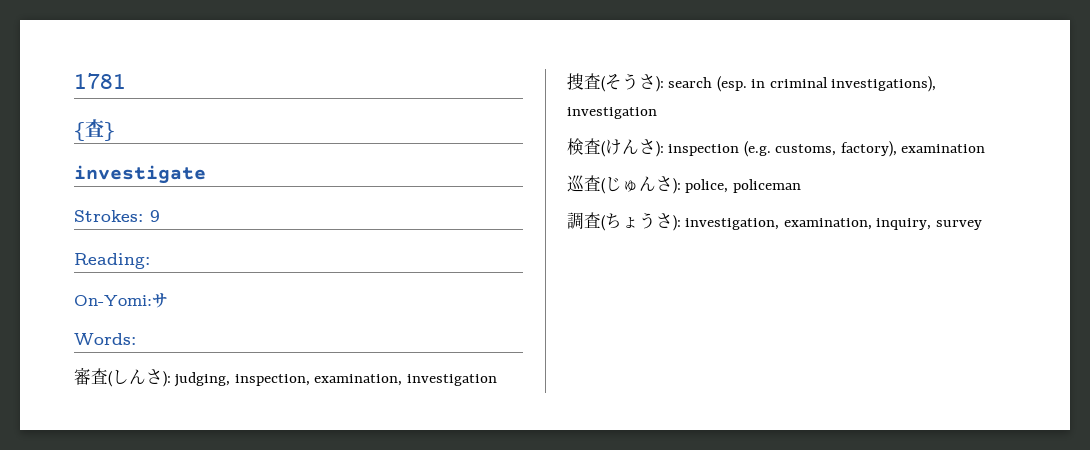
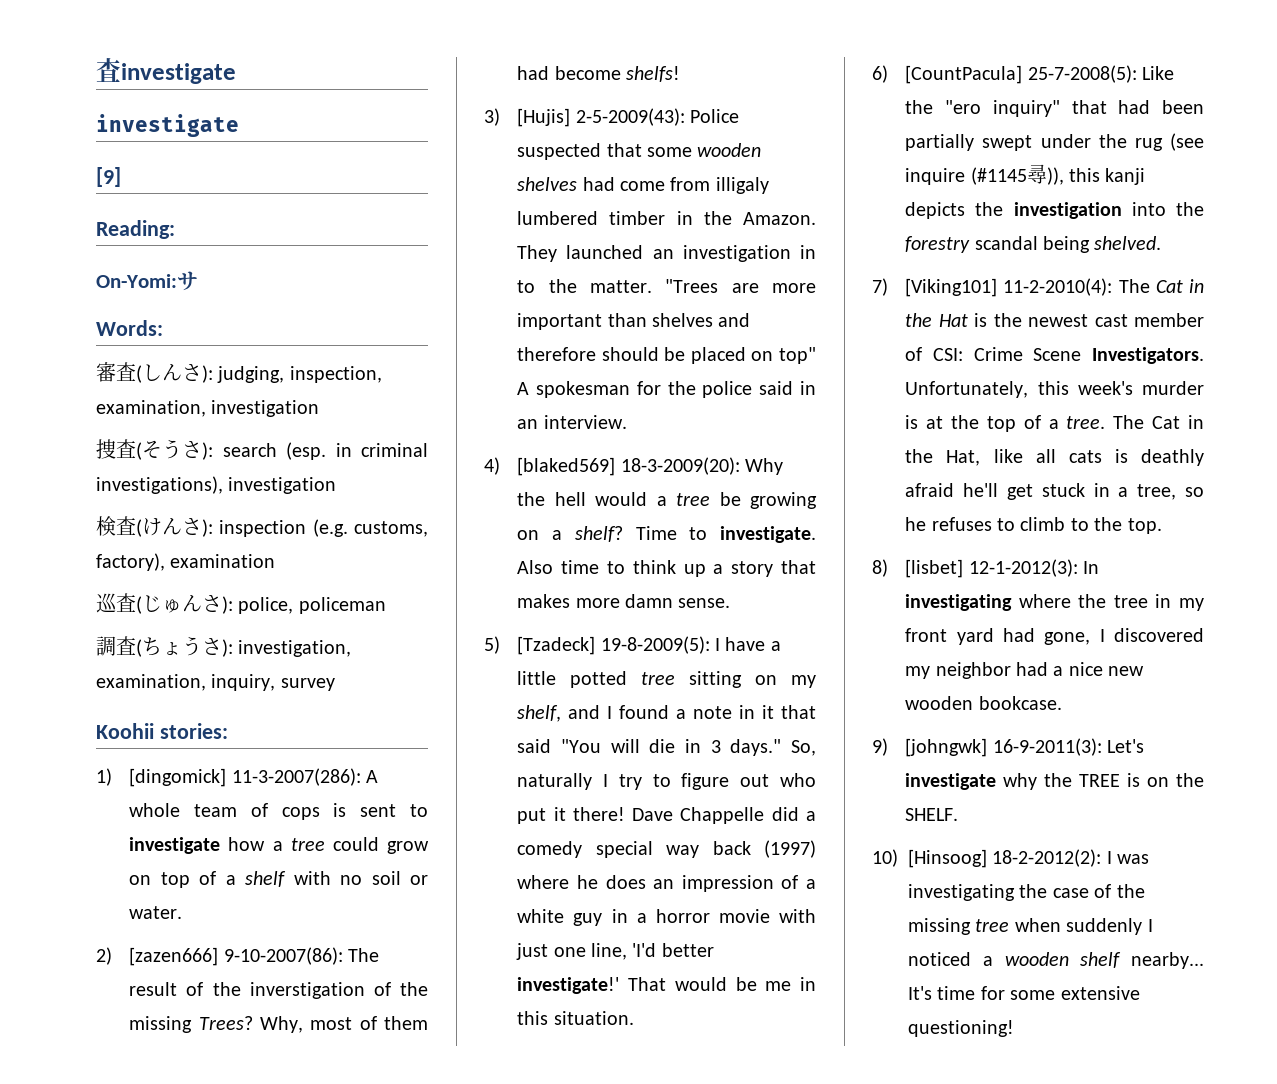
- 1781
- {査}
+ 査investigate
  investigate
- Strokes: 9
+ [9]
+ Koohii stories:
+ 1) [dingomick] 11-3-2007(286): A whole team of cops is sent to investigate how a tree could grow on top of a shelf with no soil or water.
+ 2) [zazen666] 9-10-2007(86): The result of the inverstigation of the missing Trees? Why, most of them had become shelfs!
+ 3) [Hujis] 2-5-2009(43): Police suspected that some wooden shelves had come from illigaly lumbered timber in the Amazon. They launched an investigation in to the matter. "Trees are more important than shelves and therefore should be placed on top" A spokesman for the police said in an interview.
+ 4) [blaked569] 18-3-2009(20): Why the hell would a tree be growing on a shelf? Time to investigate. Also time to think up a story that makes more damn sense.
+ 5) [Tzadeck] 19-8-2009(5): I have a little potted tree sitting on my shelf, and I found a note in it that said "You will die in 3 days." So, naturally I try to figure out who put it there! Dave Chappelle did a comedy special way back (1997) where he does an impression of a white guy in a horror movie with just one line, 'I'd better investigate!' That would be me in this situation.
+ 6) [CountPacula] 25-7-2008(5): Like the "ero inquiry" that had been partially swept under the rug (see inquire (#1145尋)), this kanji depicts the investigation into the forestry scandal being shelved.
+ 7) [Viking101] 11-2-2010(4): The Cat in the Hat is the newest cast member of CSI: Crime Scene Investigators. Unfortunately, this week's murder is at the top of a tree. The Cat in the Hat, like all cats is deathly afraid he'll get stuck in a tree, so he refuses to climb to the top.
+ 8) [lisbet] 12-1-2012(3): In investigating where the tree in my front yard had gone, I discovered my neighbor had a nice new wooden bookcase.
+ 9) [johngwk] 16-9-2011(3): Let's investigate why the TREE is on the SHELF.
+ 10) [Hinsoog] 18-2-2012(2): I was investigating the case of the missing tree when suddenly I noticed a wooden shelf nearby... It's time for some extensive questioning!

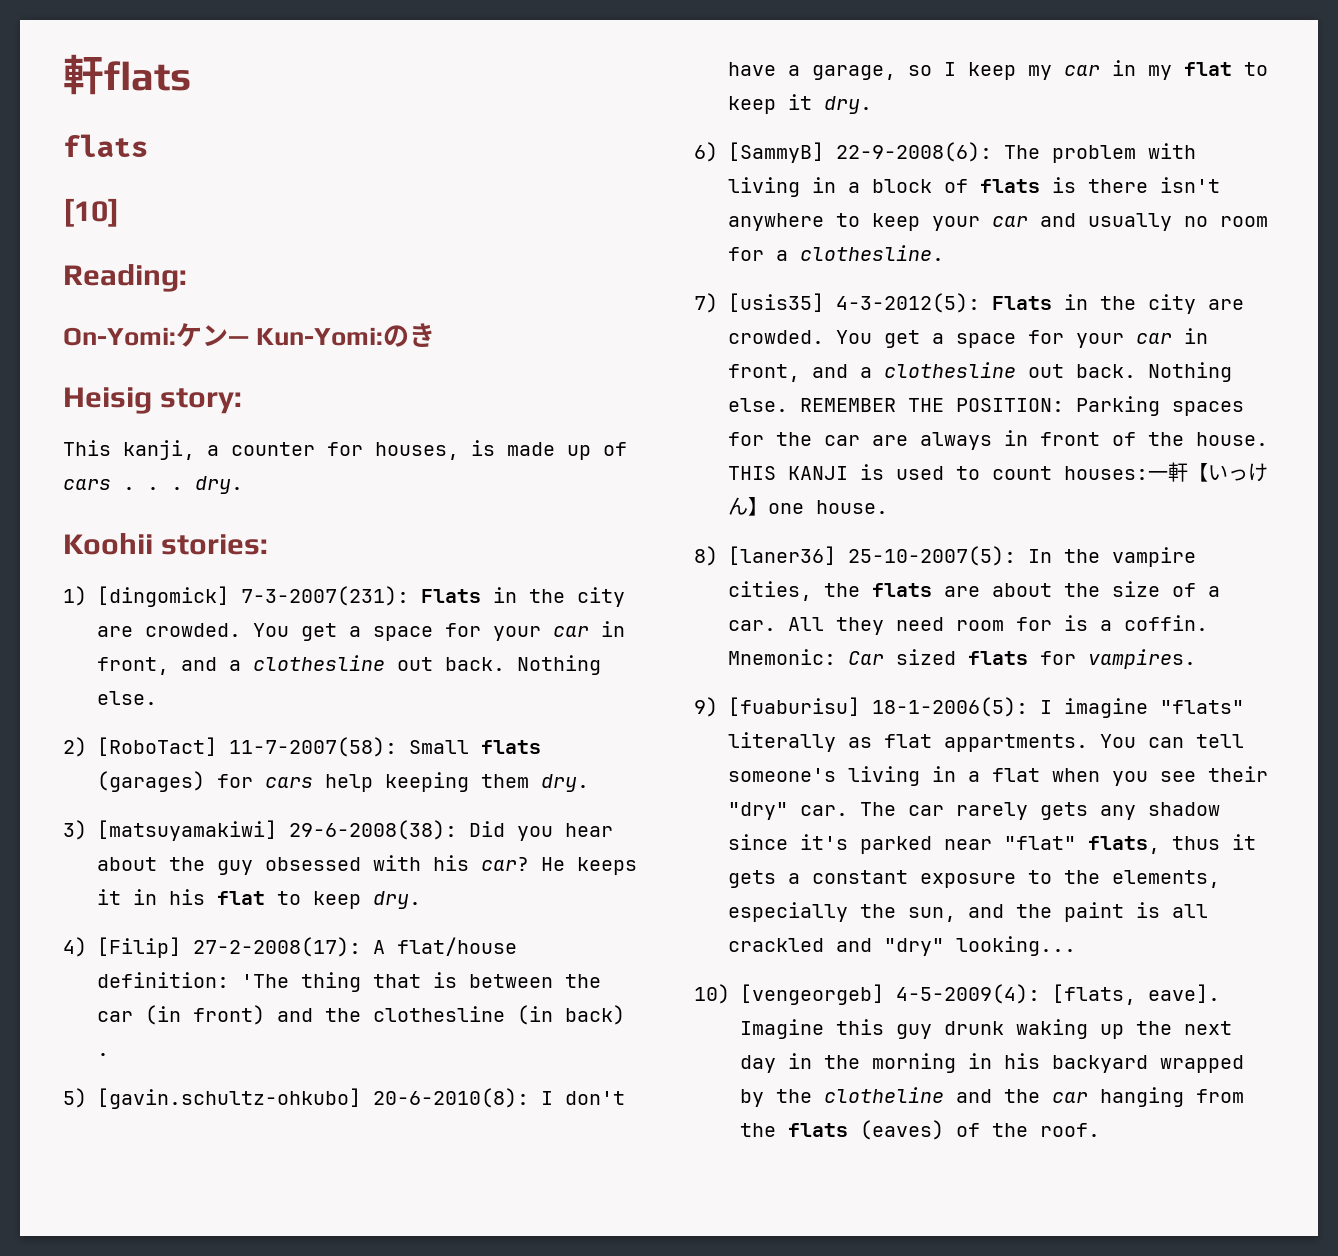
- 査investigate
- investigate
- [9]
+ 軒flats
+ flats
+ [10]
- On-Yomi:サ
- Words:
- 審査(しんさ): judging, inspection, examination, investigation
- 捜査(そうさ): search (esp. in criminal investigations), investigation
- 検査(けんさ): inspection (e.g. customs, factory), examination
- 巡査(じゅんさ): police, policeman
- 調査(ちょうさ): investigation, examination, inquiry, survey
+ On-Yomi:ケン— Kun-Yomi:のき
+ Heisig story:
+ This kanji, a counter for houses, is made up of cars . . . dry.
  Koohii stories:
- 1) [dingomick] 11-3-2007(286): A whole team of cops is sent to investigate how a tree could grow on top of a shelf with no soil or water.
- 2) [zazen666] 9-10-2007(86): The result of the inverstigation of the missing Trees? Why, most of them had become shelfs!
- 3) [Hujis] 2-5-2009(43): Police suspected that some wooden shelves had come from illigaly lumbered timber in the Amazon. They launched an investigation in to the matter. "Trees are more important than shelves and therefore should be placed on top" A spokesman for the police said in an interview.
- 4) [blaked569] 18-3-2009(20): Why the hell would a tree be growing on a shelf? Time to investigate. Also time to think up a story that makes more damn sense.
- 5) [Tzadeck] 19-8-2009(5): I have a little potted tree sitting on my shelf, and I found a note in it that said "You will die in 3 days." So, naturally I try to figure out who put it there! Dave Chappelle did a comedy special way back (1997) where he does an impression of a white guy in a horror movie with just one line, 'I'd better investigate!' That would be me in this situation.
- 6) [CountPacula] 25-7-2008(5): Like the "ero inquiry" that had been partially swept under the rug (see inquire (#1145尋)), this kanji depicts the investigation into the forestry scandal being shelved.
- 7) [Viking101] 11-2-2010(4): The Cat in the Hat is the newest cast member of CSI: Crime Scene Investigators. Unfortunately, this week's murder is at the top of a tree. The Cat in the Hat, like all cats is deathly afraid he'll get stuck in a tree, so he refuses to climb to the top.
- 8) [lisbet] 12-1-2012(3): In investigating where the tree in my front yard had gone, I discovered my neighbor had a nice new wooden bookcase.
- 9) [johngwk] 16-9-2011(3): Let's investigate why the TREE is on the SHELF.
- 10) [Hinsoog] 18-2-2012(2): I was investigating the case of the missing tree when suddenly I noticed a wooden shelf nearby... It's time for some extensive questioning!
+ 1) [dingomick] 7-3-2007(231): Flats in the city are crowded. You get a space for your car in front, and a clothesline out back. Nothing else.
+ 2) [RoboTact] 11-7-2007(58): Small flats (garages) for cars help keeping them dry.
+ 3) [matsuyamakiwi] 29-6-2008(38): Did you hear about the guy obsessed with his car? He keeps it in his flat to keep dry.
+ 4) [Filip] 27-2-2008(17): A flat/house definition: 'The thing that is between the car (in front) and the clothesline (in back) .
+ 5) [gavin.schultz-ohkubo] 20-6-2010(8): I don't have a garage, so I keep my car in my flat to keep it dry.
+ 6) [SammyB] 22-9-2008(6): The problem with living in a block of flats is there isn't anywhere to keep your car and usually no room for a clothesline.
+ 7) [usis35] 4-3-2012(5): Flats in the city are crowded. You get a space for your car in front, and a clothesline out back. Nothing else. REMEMBER THE POSITION: Parking spaces for the car are always in front of the house. THIS KANJI is used to count houses:一軒【いっけん】one house.
+ 8) [laner36] 25-10-2007(5): In the vampire cities, the flats are about the size of a car. All they need room for is a coffin. Mnemonic: Car sized flats for vampires.
+ 9) [fuaburisu] 18-1-2006(5): I imagine "flats" literally as flat appartments. You can tell someone's living in a flat when you see their "dry" car. The car rarely gets any shadow since it's parked near "flat" flats, thus it gets a constant exposure to the elements, especially the sun, and the paint is all crackled and "dry" looking...
+ 10) [vengeorgeb] 4-5-2009(4): [flats, eave]. Imagine this guy drunk waking up the next day in the morning in his backyard wrapped by the clotheline and the car hanging from the flats (eaves) of the roof.

